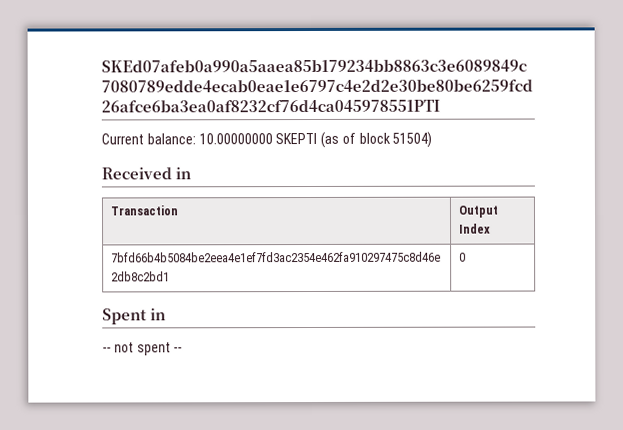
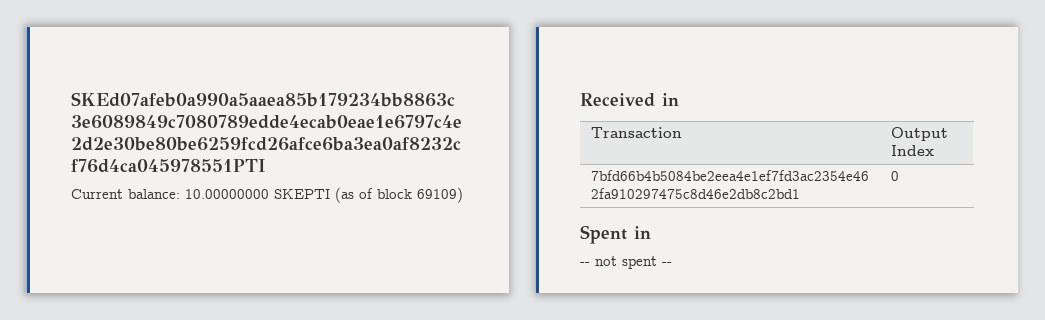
- Current balance: 10.00000000 SKEPTI (as of block 51504)
+ Current balance: 10.00000000 SKEPTI (as of block 69109)

